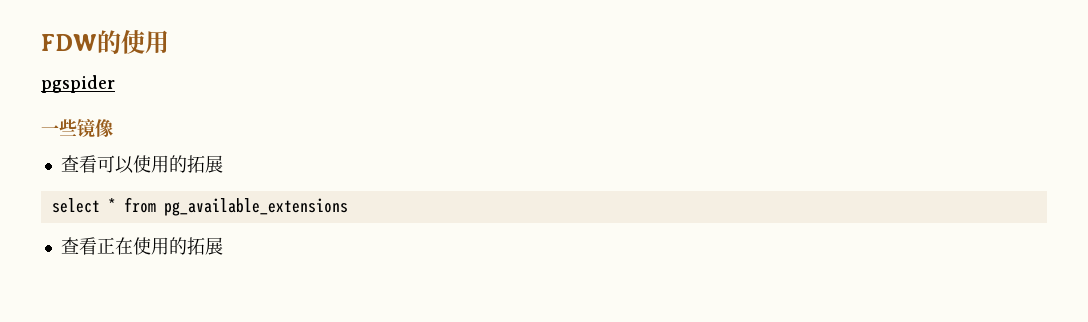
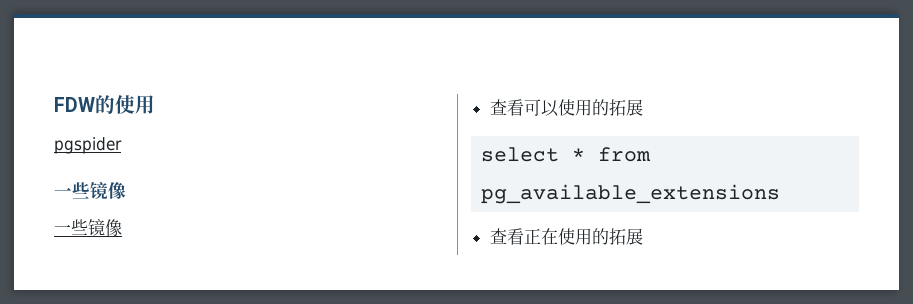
  pgspider
+ 一些镜像

